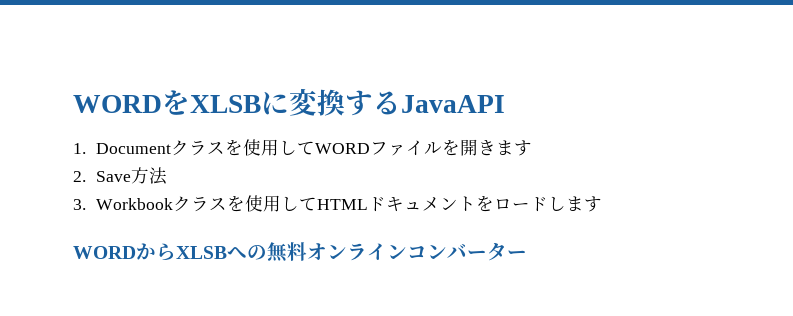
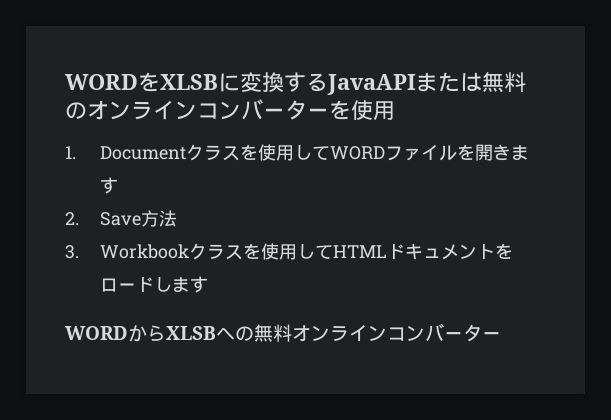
- WORDをXLSBに変換するJavaAPI
+ WORDをXLSBに変換するJavaAPIまたは無料のオンラインコンバーターを使用

